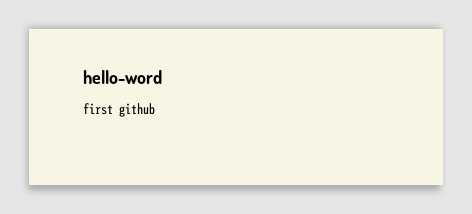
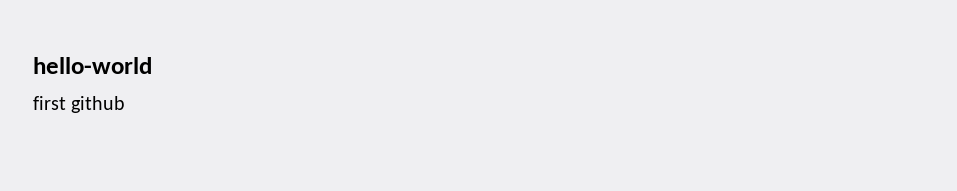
- hello-word
+ hello-world

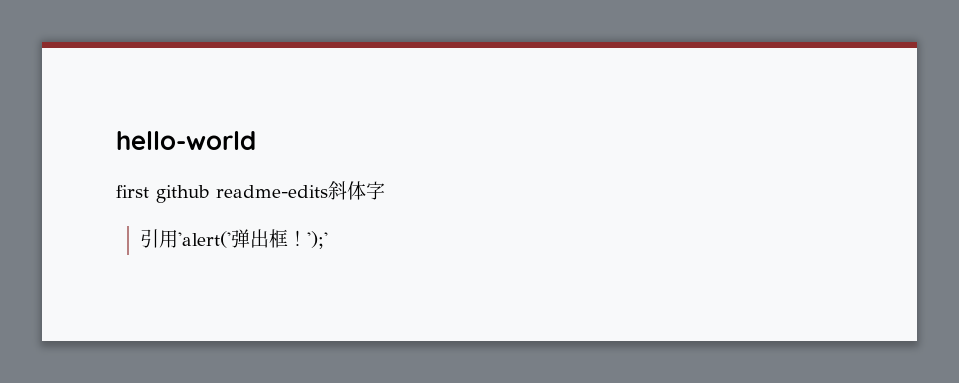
- first github
+ first github readme-edits斜体字
+ 引用'alert('弹出框！');'

